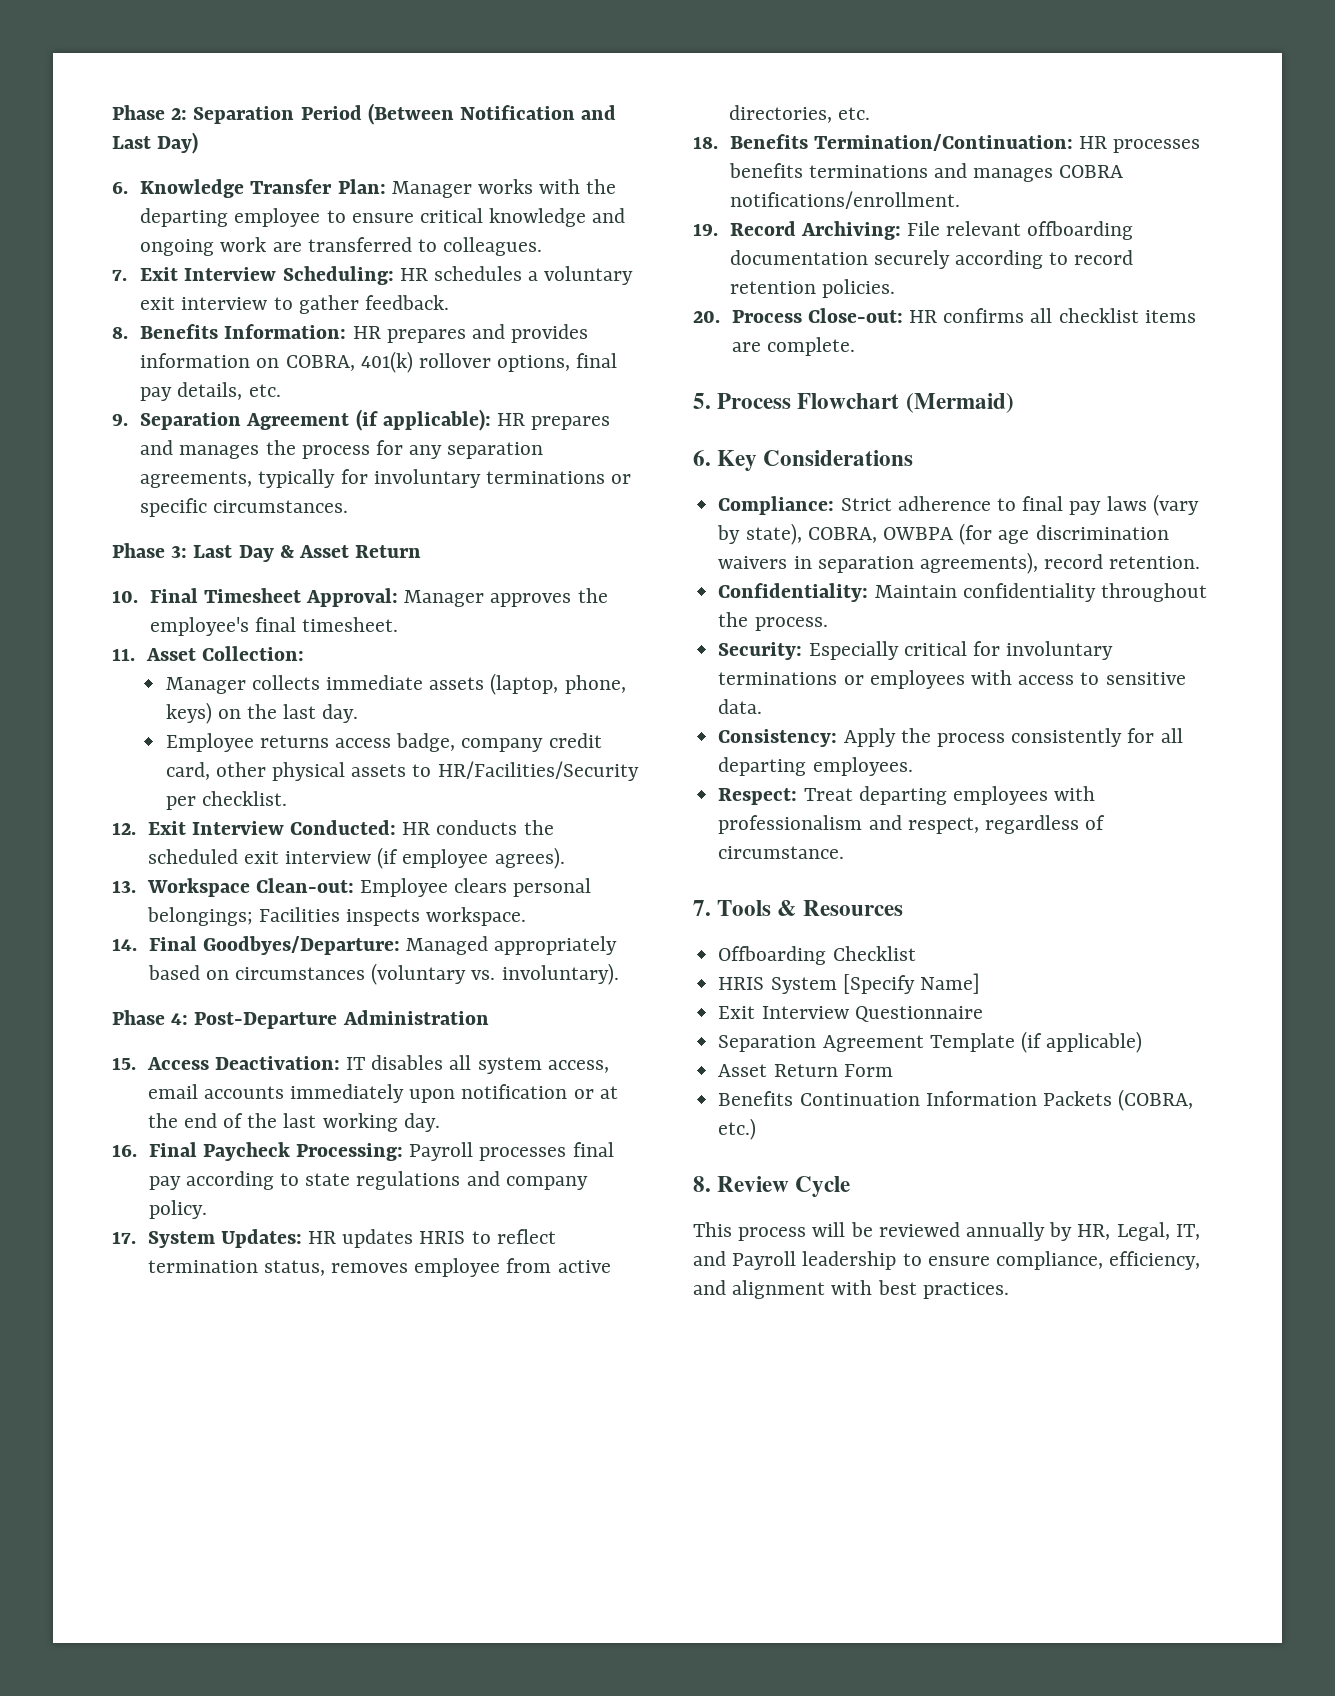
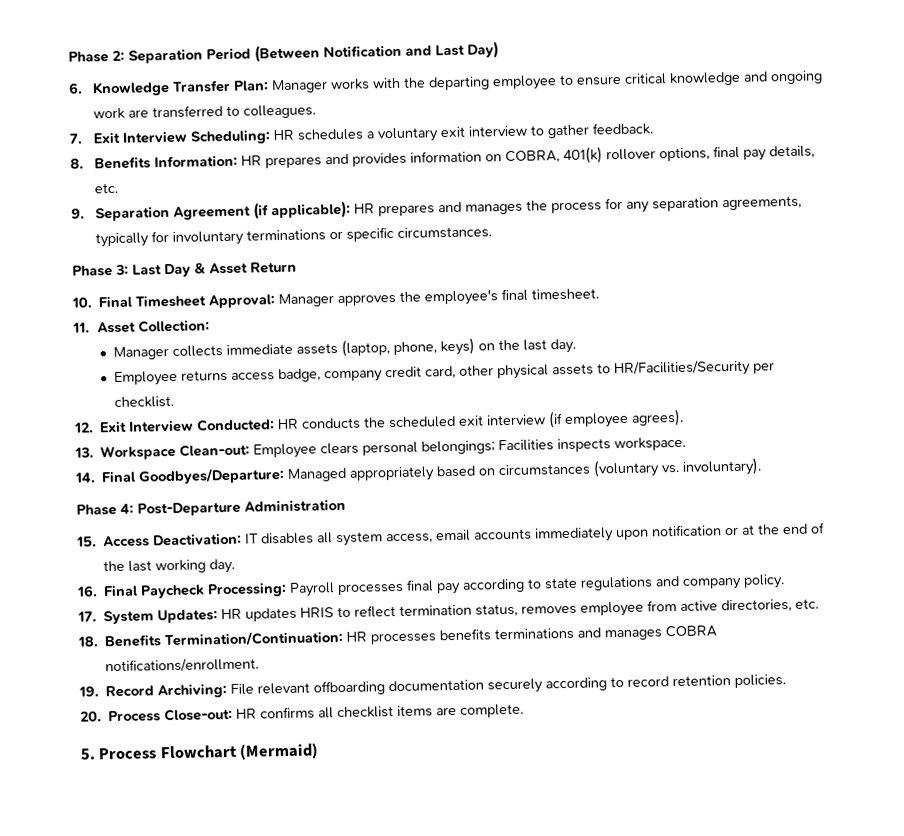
- 6. Key Considerations
- Compliance: Strict adherence to final pay laws (vary by state), COBRA, OWBPA (for age discrimination waivers in separation agreements), record retention.
- Confidentiality: Maintain confidentiality throughout the process.
- Security: Especially critical for involuntary terminations or employees with access to sensitive data.
- Consistency: Apply the process consistently for all departing employees.
- Respect: Treat departing employees with professionalism and respect, regardless of circumstance.
- 7. Tools & Resources
- Offboarding Checklist
- HRIS System [Specify Name]
- Exit Interview Questionnaire
- Separation Agreement Template (if applicable)
- Asset Return Form
- Benefits Continuation Information Packets (COBRA, etc.)
- 8. Review Cycle
- This process will be reviewed annually by HR, Legal, IT, and Payroll leadership to ensure compliance, efficiency, and alignment with best practices.

